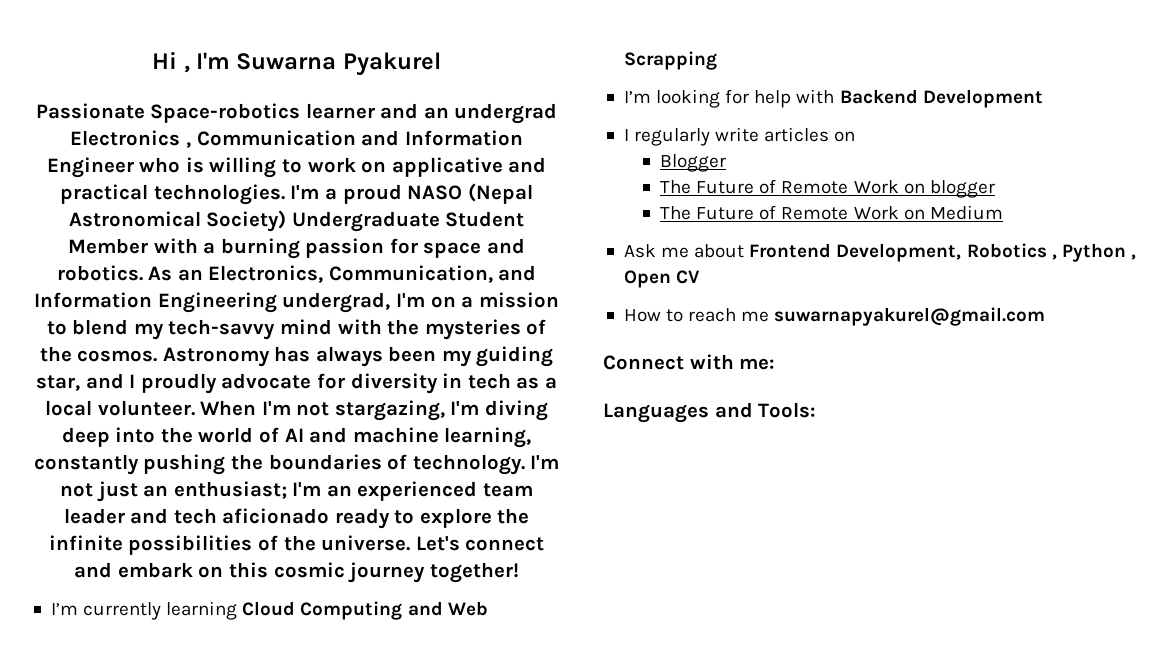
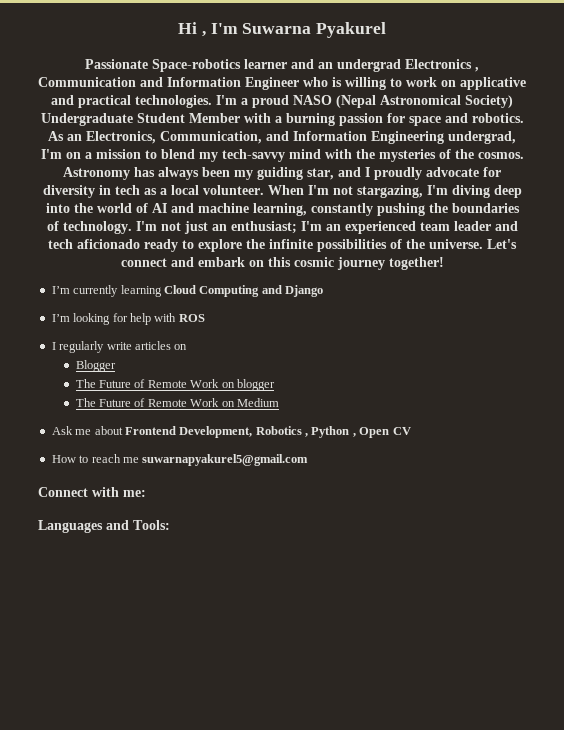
- I’m currently learning Cloud Computing and Web Scrapping
+ I’m currently learning Cloud Computing and Django
- I’m looking for help with Backend Development
+ I’m looking for help with ROS
- How to reach me suwarnapyakurel@gmail.com
+ How to reach me suwarnapyakurel5@gmail.com

